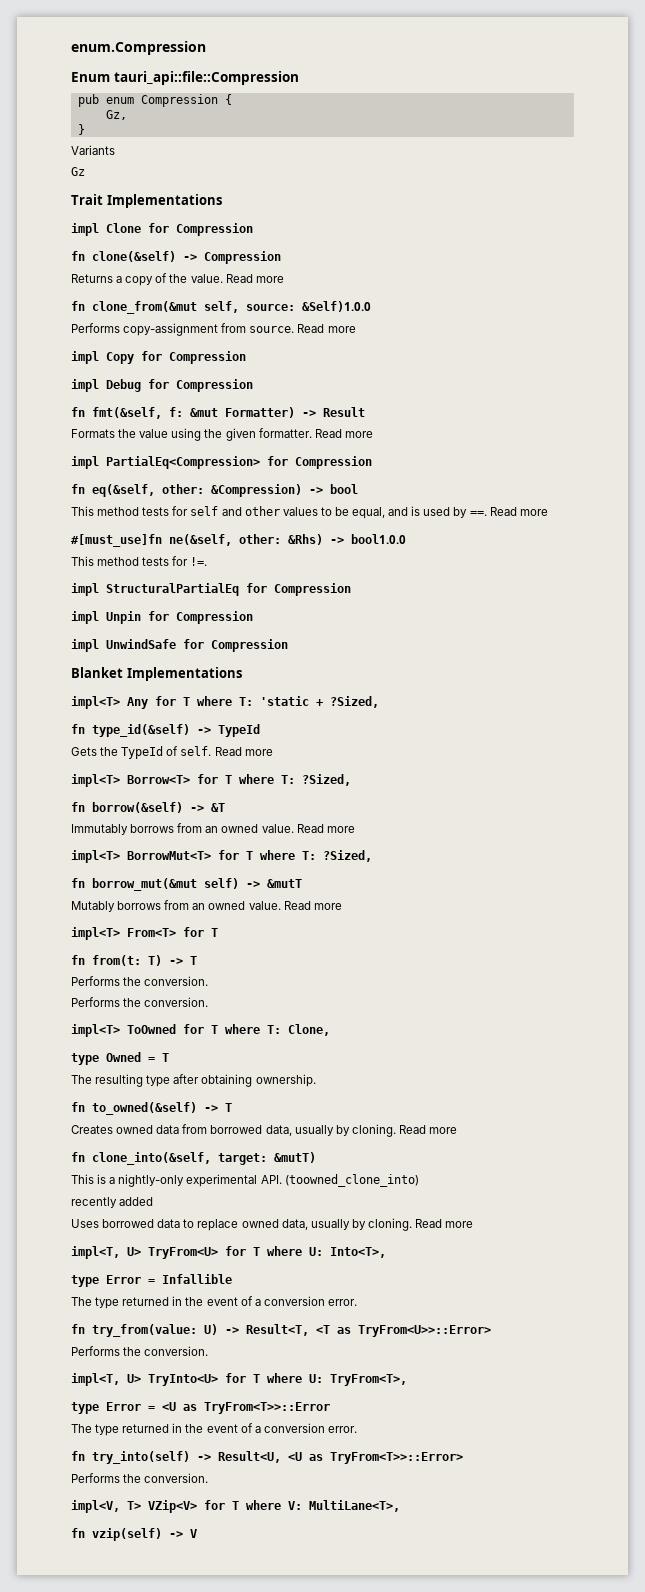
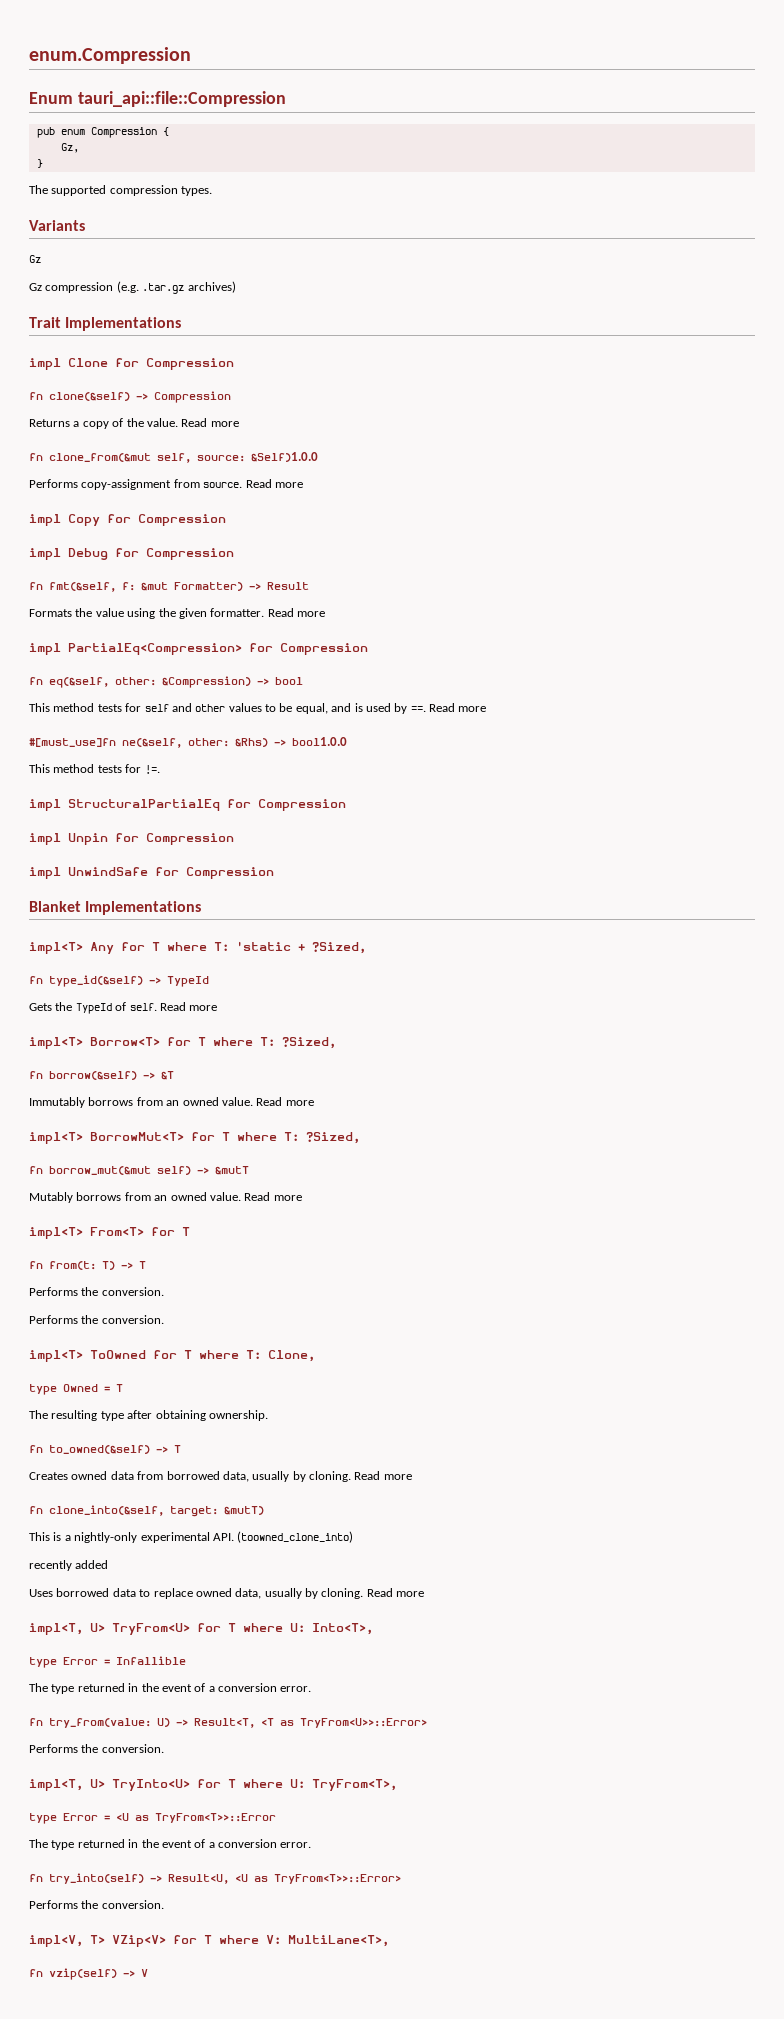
+ The supported compression types.
  Variants
  Gz
+ Gz compression (e.g. .tar.gz archives)

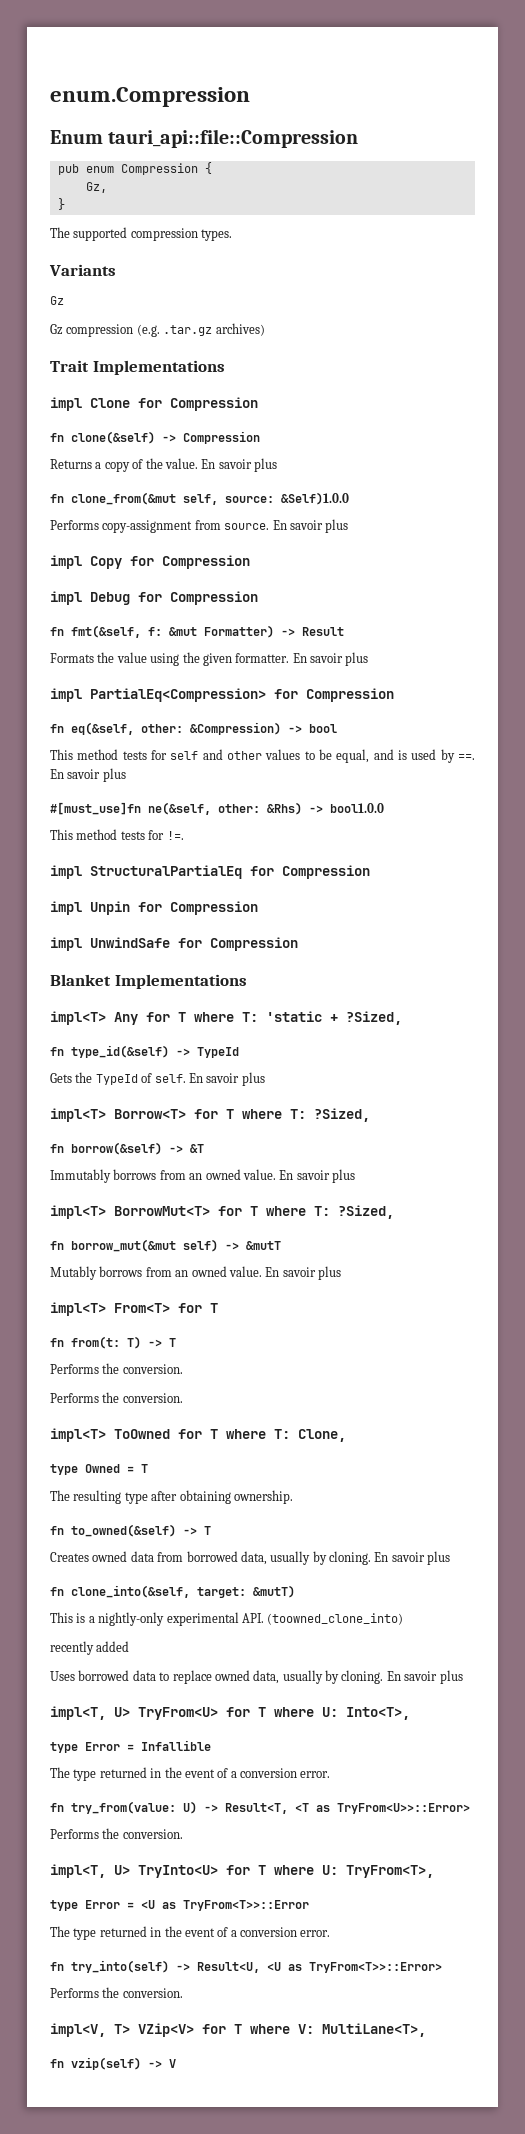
- Returns a copy of the value. Read more
+ Returns a copy of the value. En savoir plus
- Performs copy-assignment from source. Read more
+ Performs copy-assignment from source. En savoir plus
- Formats the value using the given formatter. Read more
+ Formats the value using the given formatter. En savoir plus
- This method tests for self and other values to be equal, and is used by ==. Read more
+ This method tests for self and other values to be equal, and is used by ==. En savoir plus
- Gets the TypeId of self. Read more
+ Gets the TypeId of self. En savoir plus
- Immutably borrows from an owned value. Read more
+ Immutably borrows from an owned value. En savoir plus
- Mutably borrows from an owned value. Read more
+ Mutably borrows from an owned value. En savoir plus
- Creates owned data from borrowed data, usually by cloning. Read more
+ Creates owned data from borrowed data, usually by cloning. En savoir plus
- Uses borrowed data to replace owned data, usually by cloning. Read more
+ Uses borrowed data to replace owned data, usually by cloning. En savoir plus

